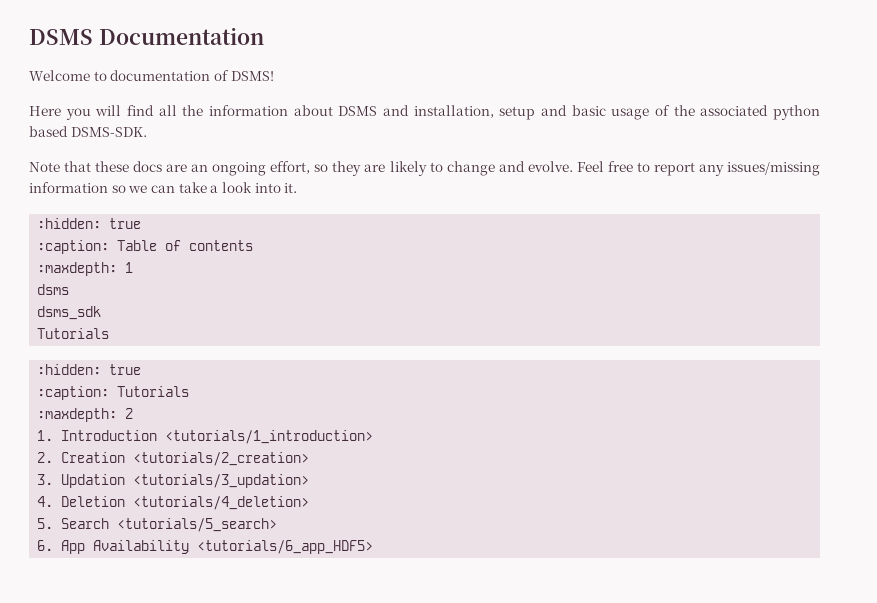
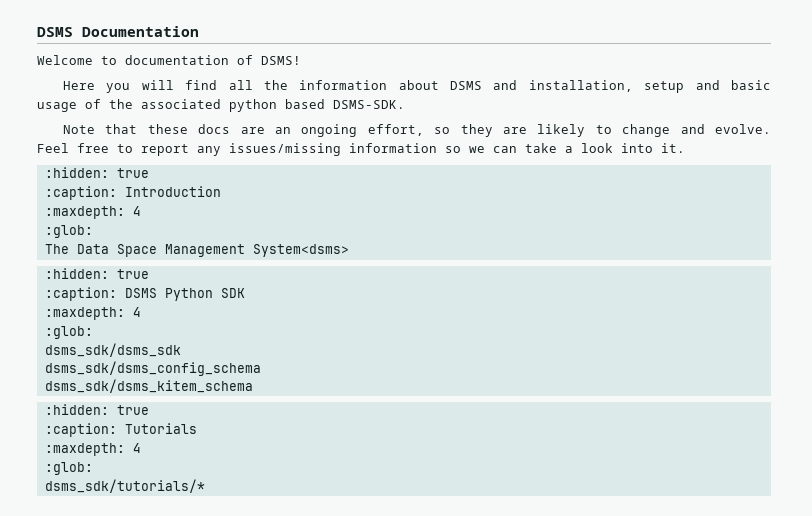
- :caption: Table of contents
- :maxdepth: 1
- dsms
- dsms_sdk
- Tutorials
+ :caption: Introduction
+ :maxdepth: 4
+ :glob:
+ The Data Space Management System<dsms>
+ :hidden: true
+ :caption: DSMS Python SDK
+ :maxdepth: 4
+ :glob:
+ dsms_sdk/dsms_sdk
+ dsms_sdk/dsms_config_schema
+ dsms_sdk/dsms_kitem_schema
  :caption: Tutorials
- :maxdepth: 2
- 1. Introduction <tutorials/1_introduction>
- 2. Creation <tutorials/2_creation>
- 3. Updation <tutorials/3_updation>
- 4. Deletion <tutorials/4_deletion>
- 5. Search <tutorials/5_search>
- 6. App Availability <tutorials/6_app_HDF5>
+ :maxdepth: 4
+ :glob:
+ dsms_sdk/tutorials/*

